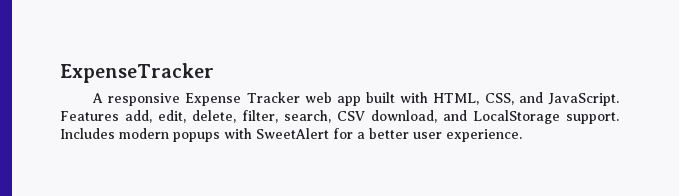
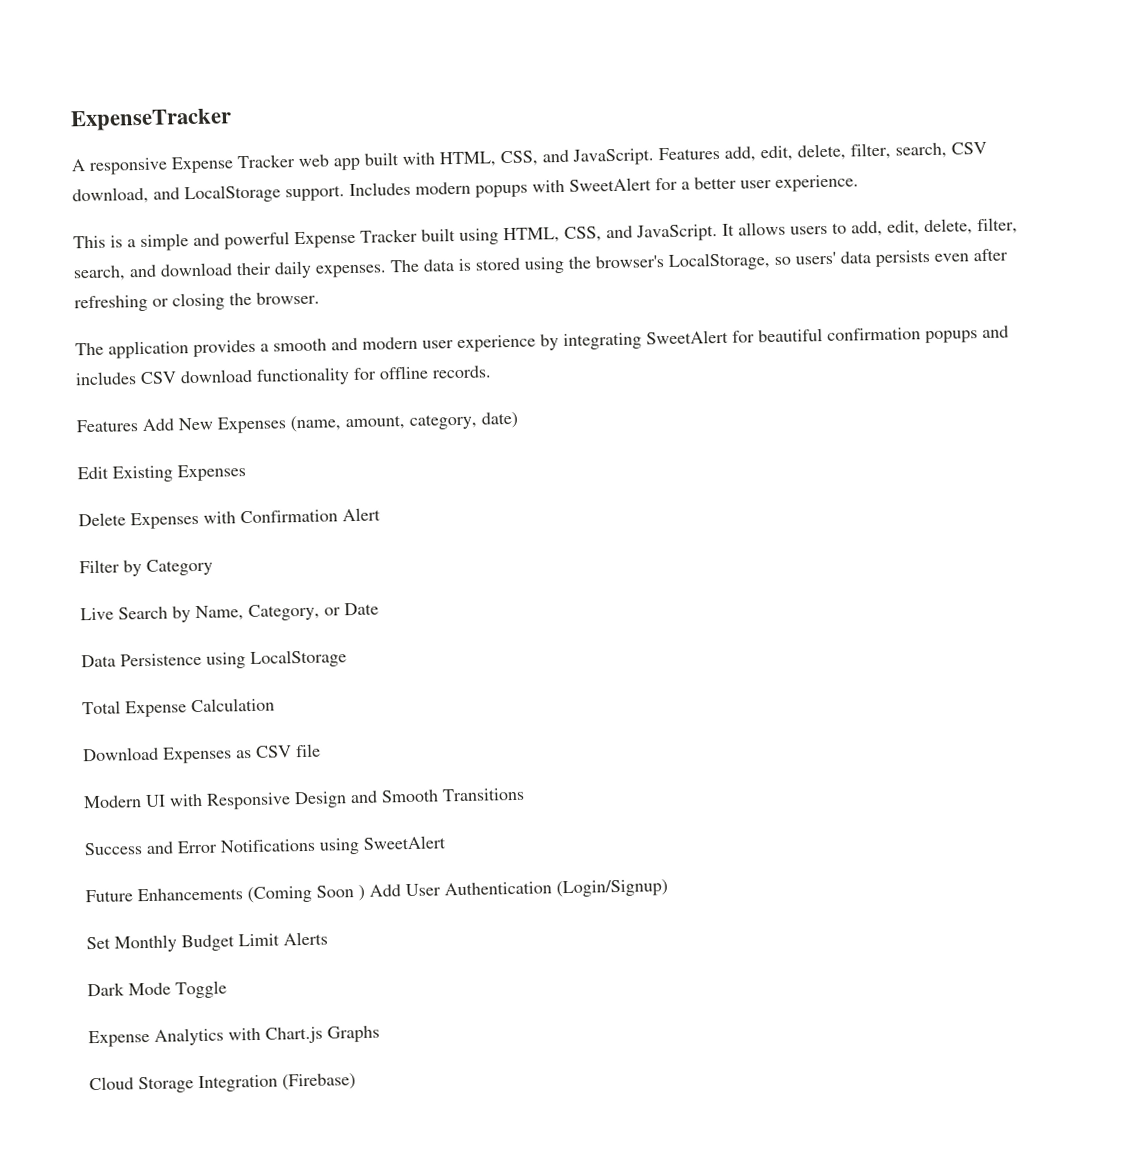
+ This is a simple and powerful Expense Tracker built using HTML, CSS, and JavaScript. It allows users to add, edit, delete, filter, search, and download their daily expenses. The data is stored using the browser's LocalStorage, so users' data persists even after refreshing or closing the browser.
+ The application provides a smooth and modern user experience by integrating SweetAlert for beautiful confirmation popups and includes CSV download functionality for offline records.
+ Features Add New Expenses (name, amount, category, date)
+ Edit Existing Expenses
+ Delete Expenses with Confirmation Alert
+ Filter by Category
+ Live Search by Name, Category, or Date
+ Data Persistence using LocalStorage
+ Total Expense Calculation
+ Download Expenses as CSV file
+ Modern UI with Responsive Design and Smooth Transitions
+ Success and Error Notifications using SweetAlert
+ Future Enhancements (Coming Soon ) Add User Authentication (Login/Signup)
+ Set Monthly Budget Limit Alerts
+ Dark Mode Toggle
+ Expense Analytics with Chart.js Graphs
+ Cloud Storage Integration (Firebase)

